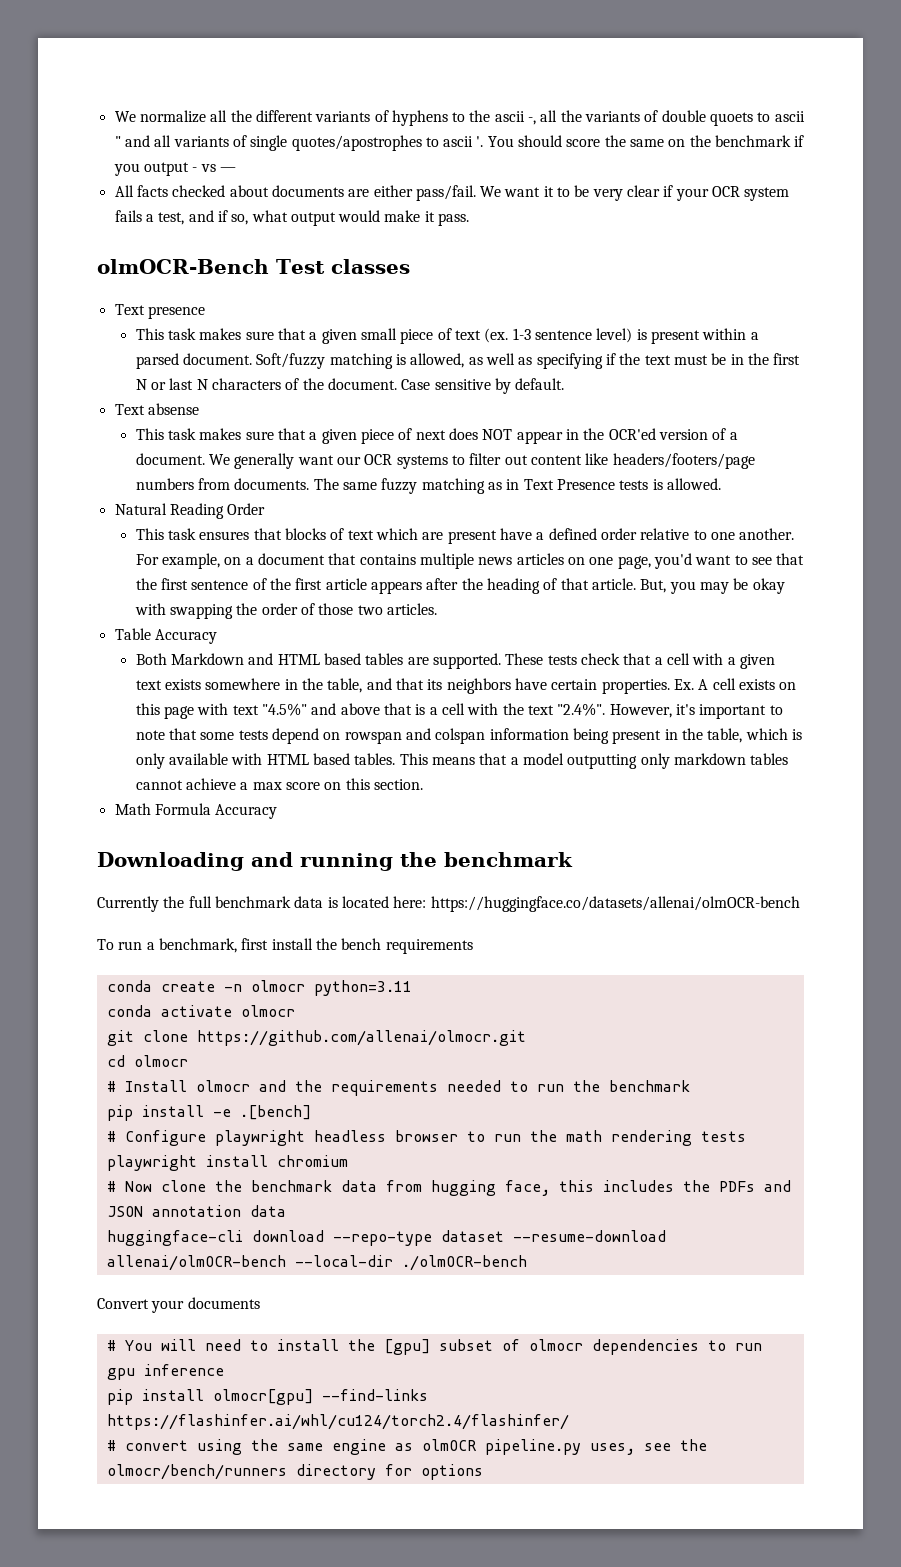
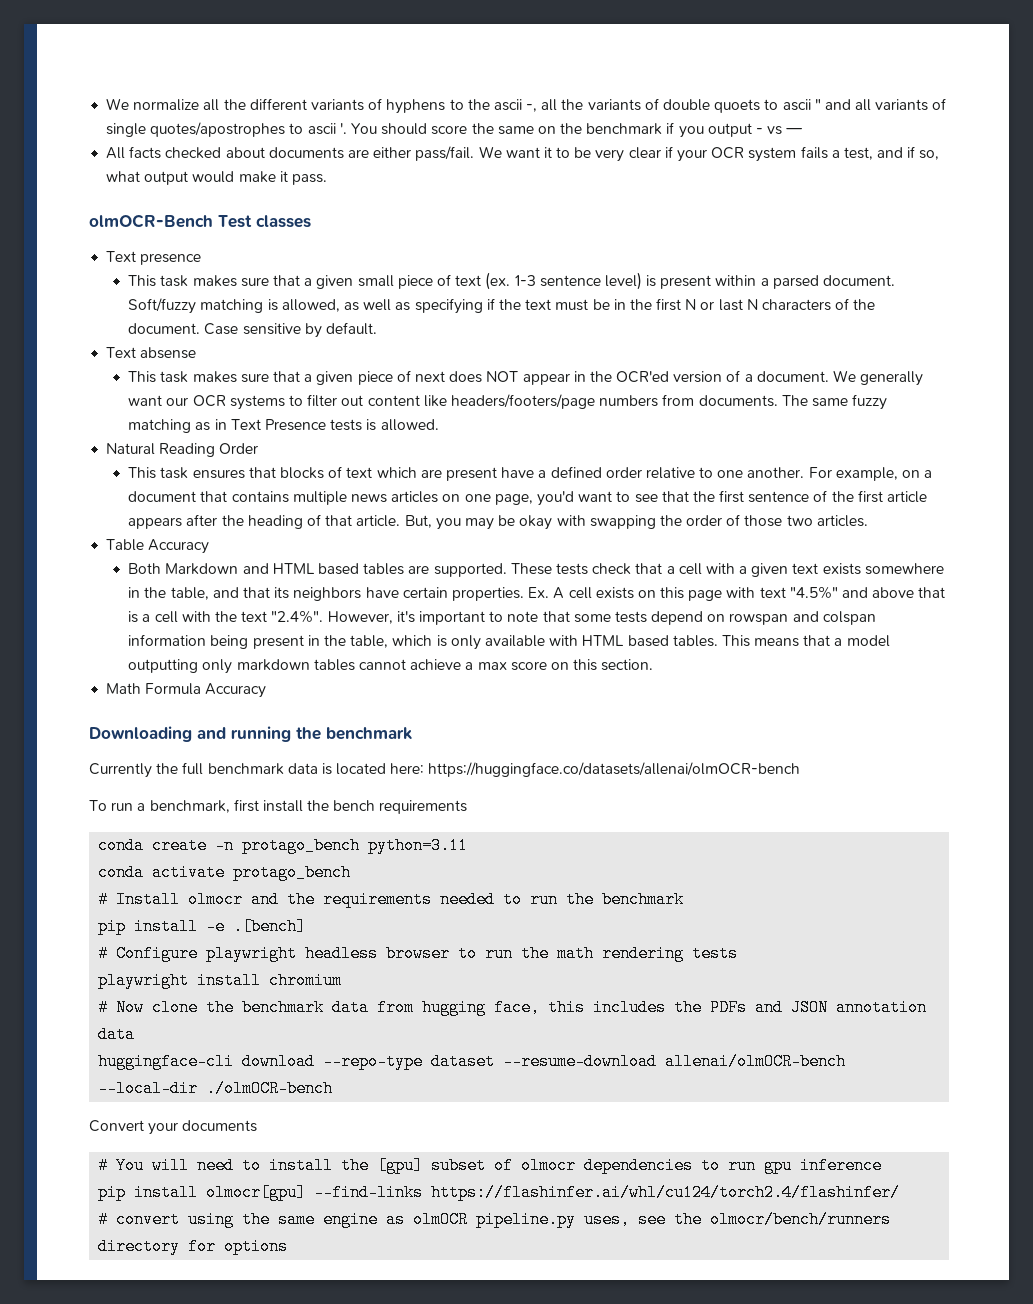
- conda create -n olmocr python=3.11
+ conda create -n protago_bench python=3.11
- conda activate olmocr
- git clone https://github.com/allenai/olmocr.git
- cd olmocr
+ conda activate protago_bench

